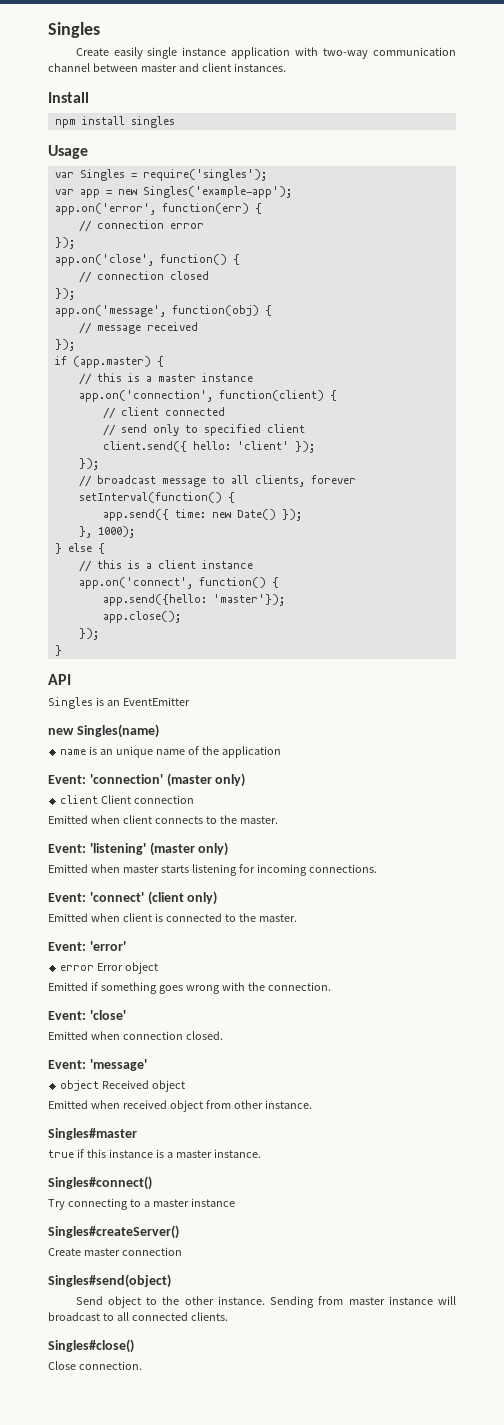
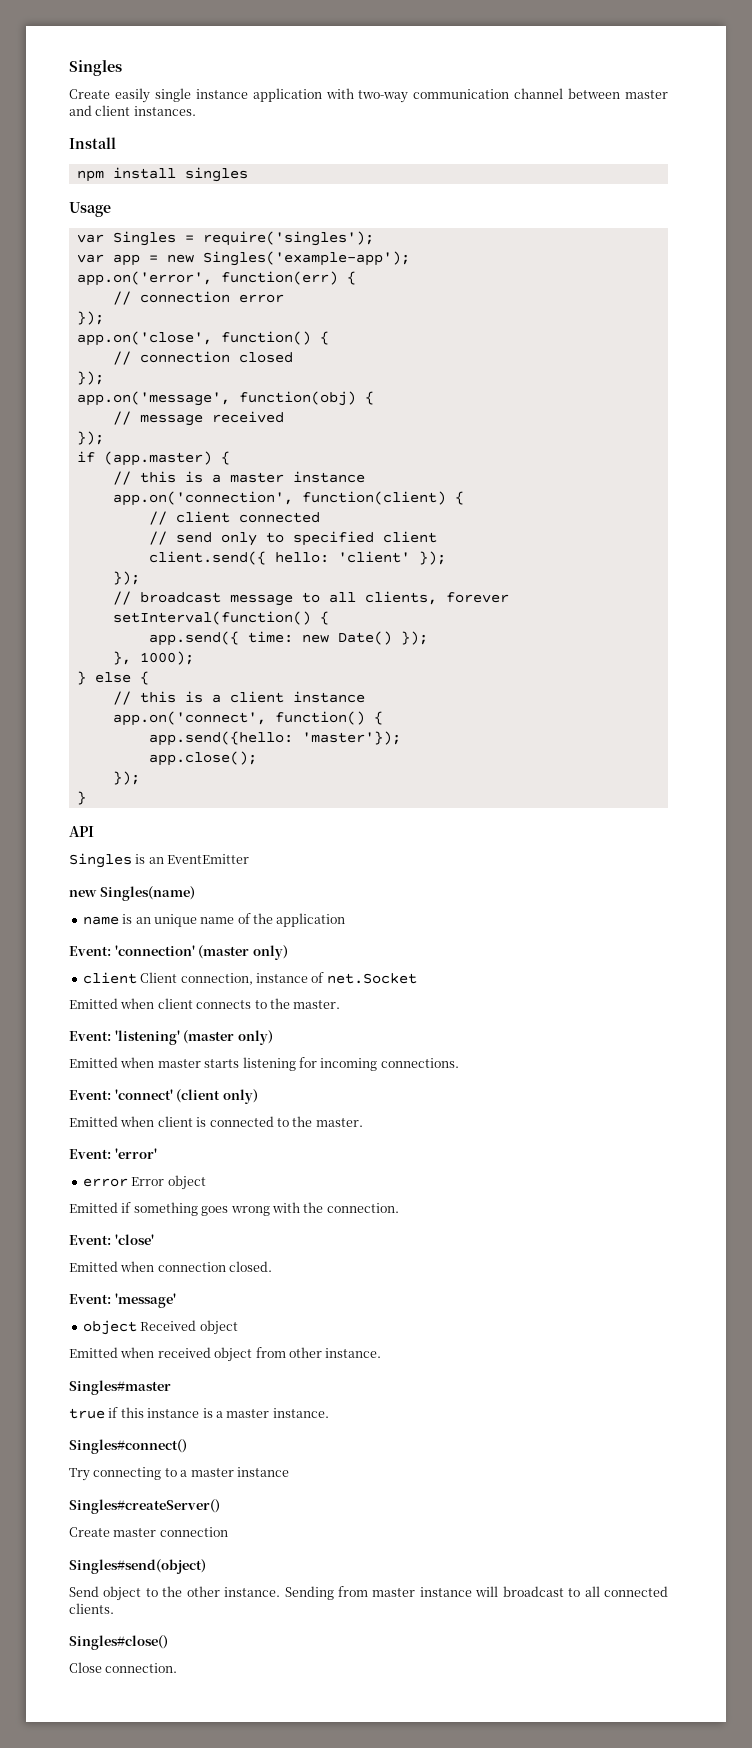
- client Client connection
+ client Client connection, instance of net.Socket

